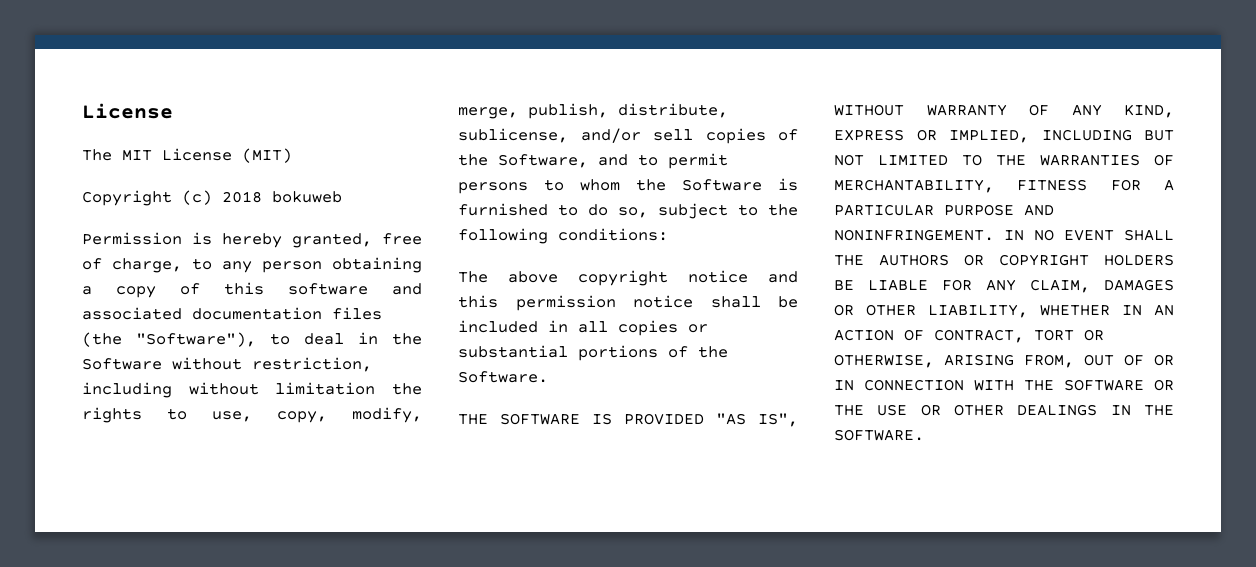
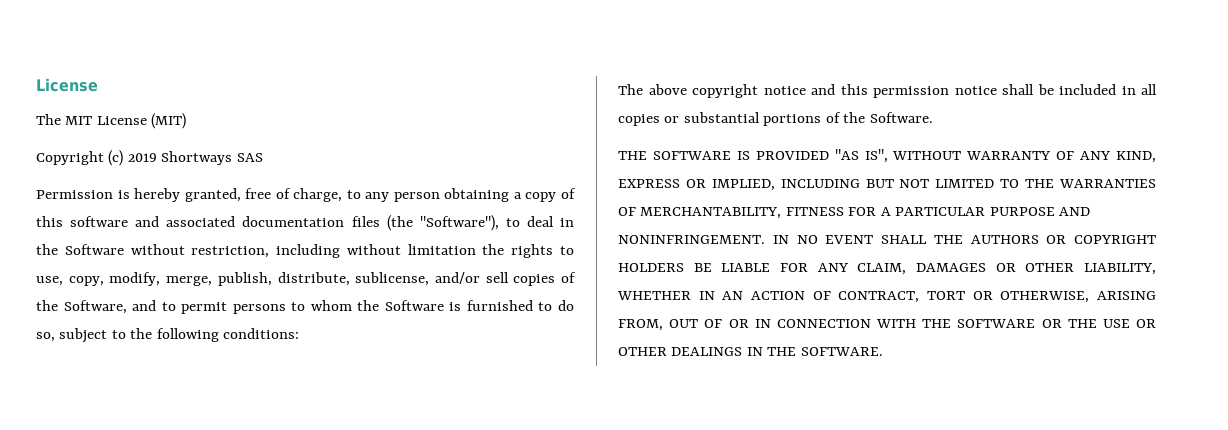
- Copyright (c) 2018 bokuweb
+ Copyright (c) 2019 Shortways SAS

